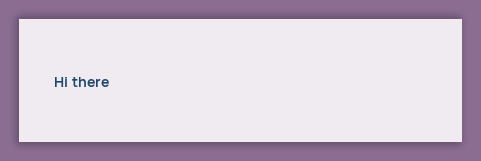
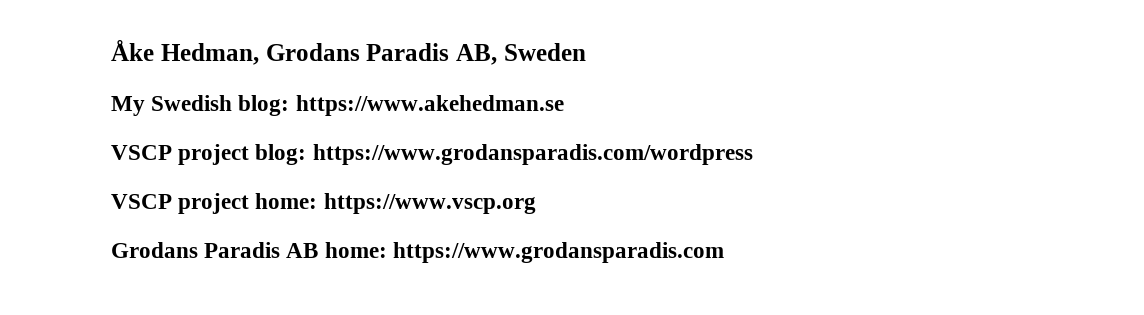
- Hi there
+ Åke Hedman, Grodans Paradis AB, Sweden
+ My Swedish blog: https://www.akehedman.se
+ VSCP project blog: https://www.grodansparadis.com/wordpress
+ VSCP project home: https://www.vscp.org
+ Grodans Paradis AB home: https://www.grodansparadis.com

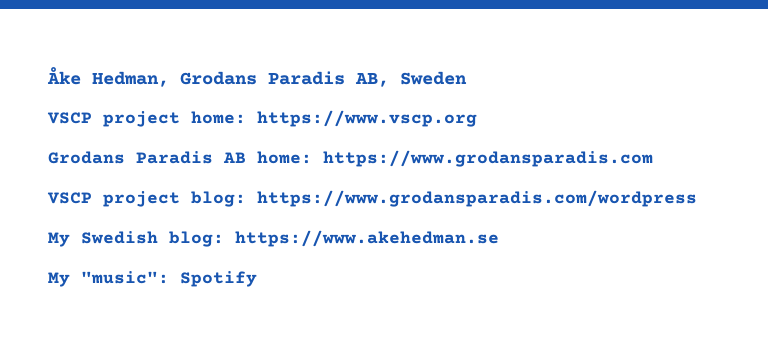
- My Swedish blog: https://www.akehedman.se
- VSCP project blog: https://www.grodansparadis.com/wordpress
+ VSCP project blog: https://www.grodansparadis.com/wordpress
+ My Swedish blog: https://www.akehedman.se
+ My "music": Spotify

